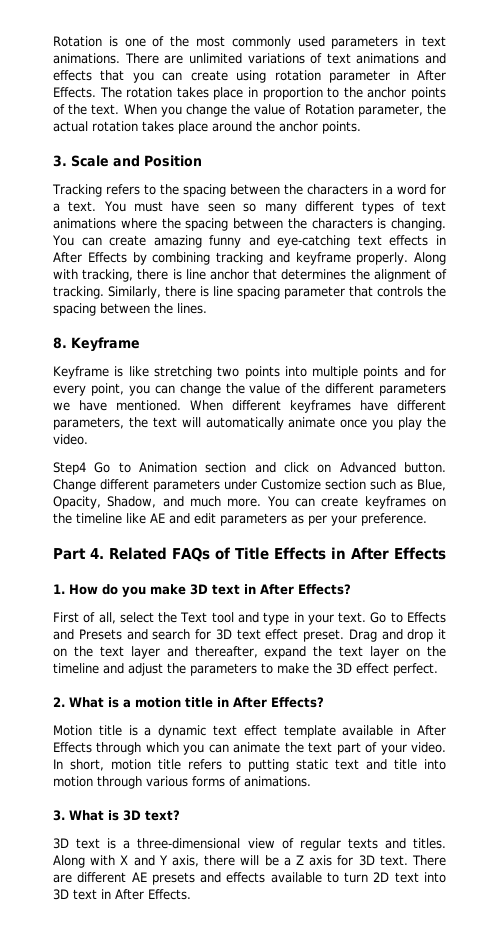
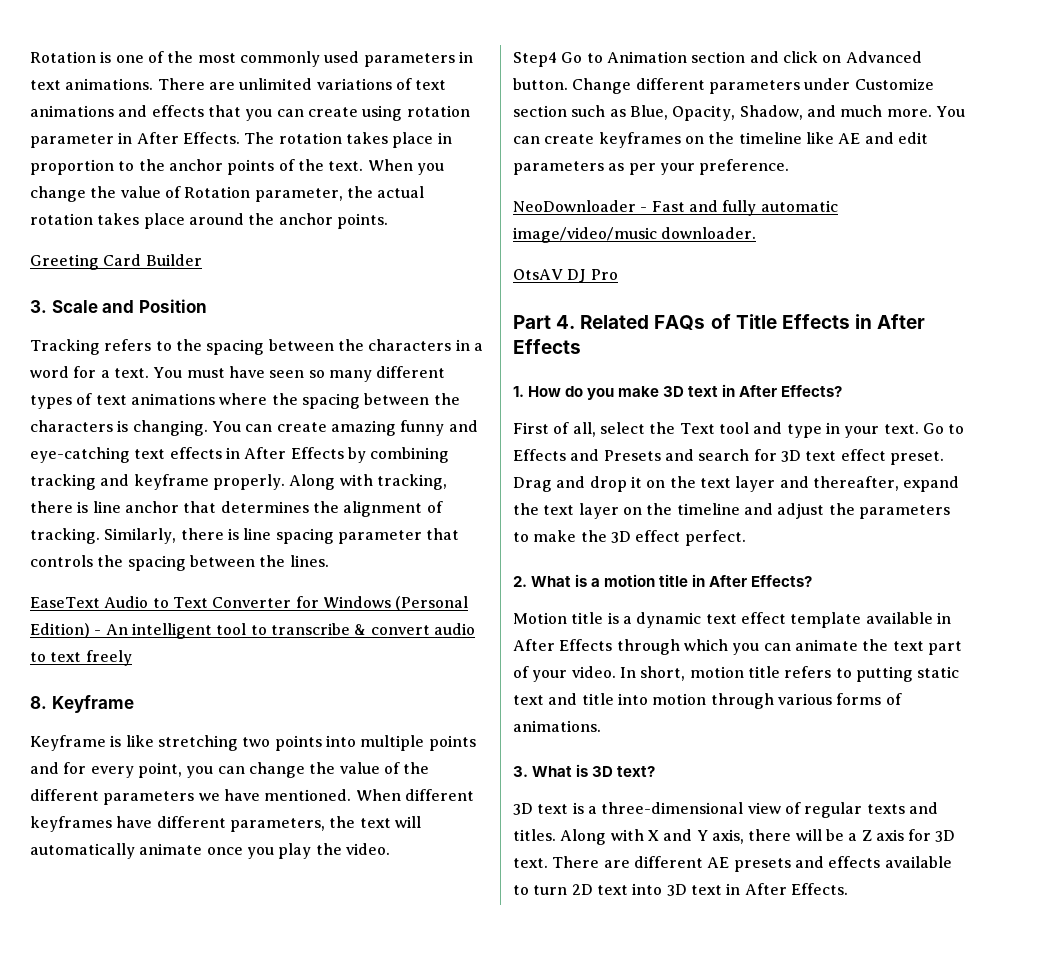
+ Greeting Card Builder
+ EaseText Audio to Text Converter for Windows (Personal Edition) - An intelligent tool to transcribe & convert audio to text freely
+ NeoDownloader - Fast and fully automatic image/video/music downloader.
+ OtsAV DJ Pro

